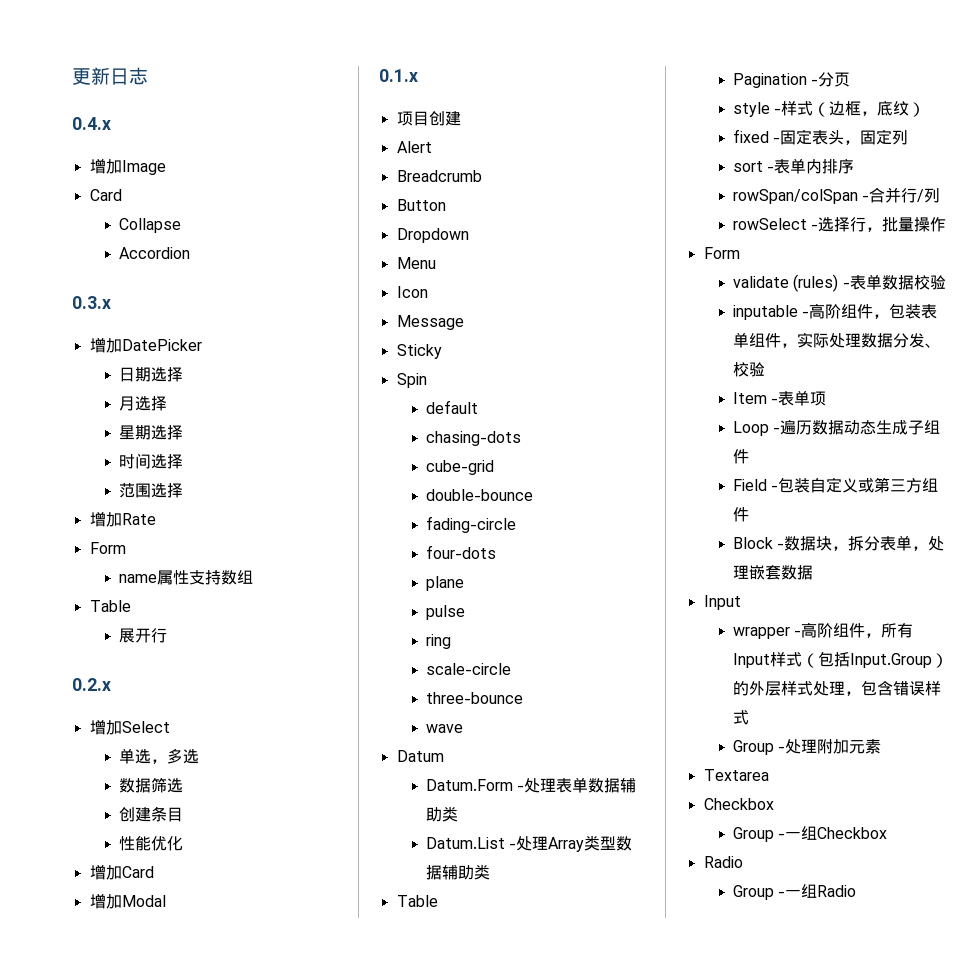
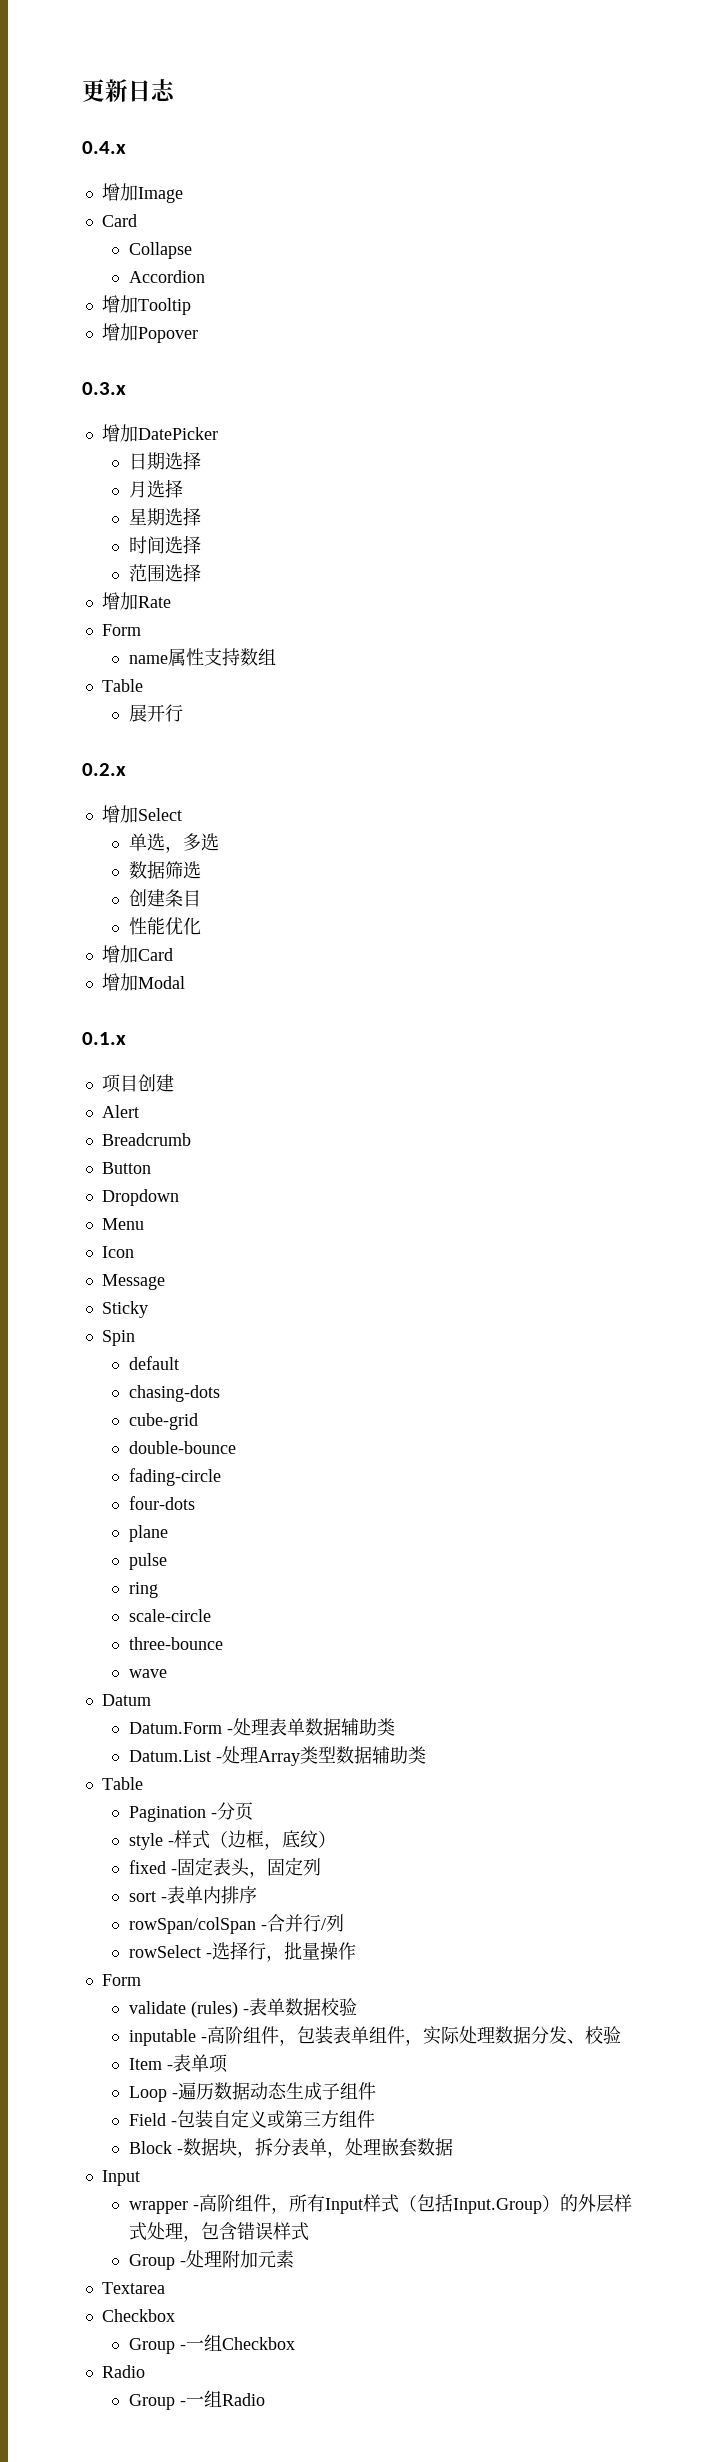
+ 增加Tooltip
+ 增加Popover

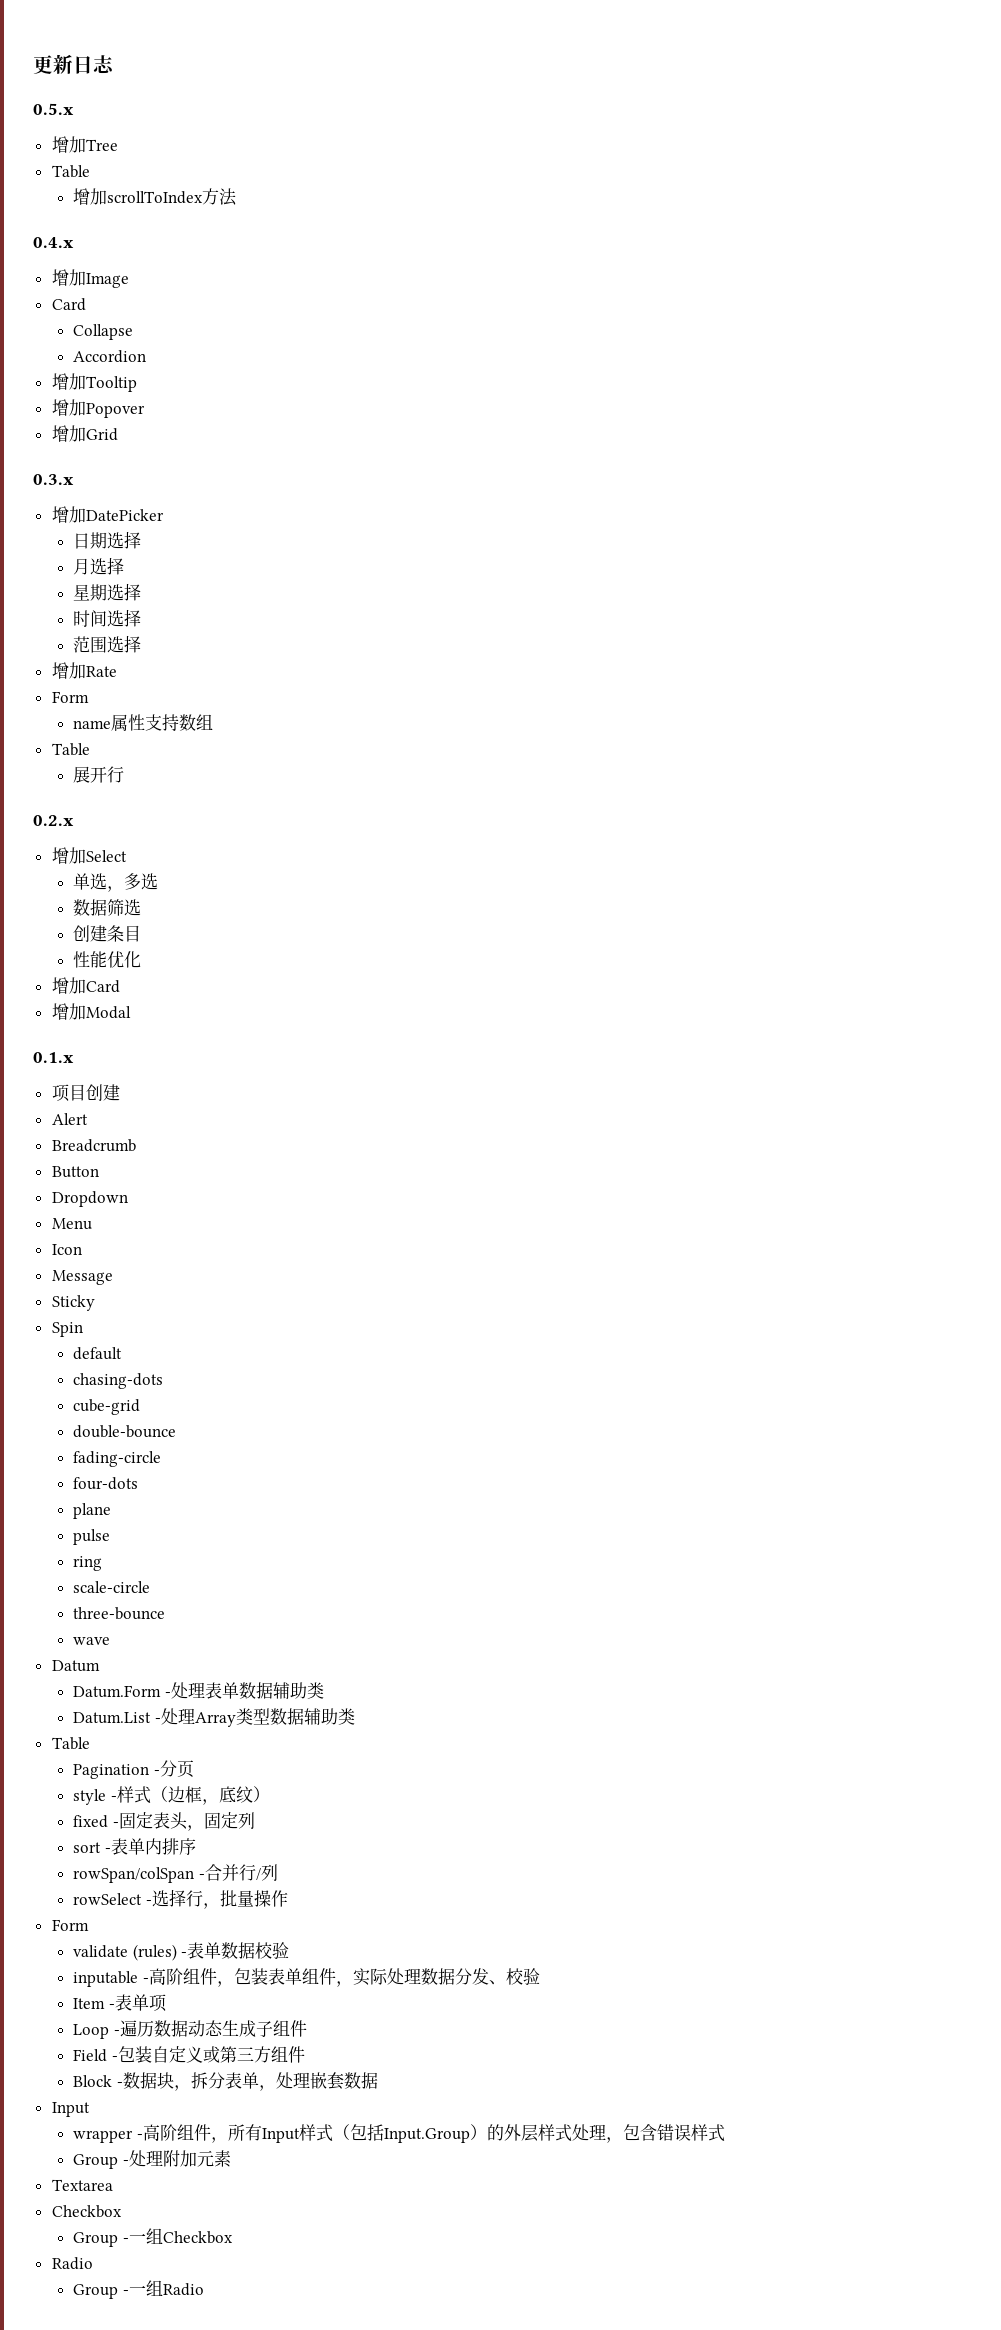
+ 0.5.x
+ 增加Tree
+ Table
+ 增加scrollToIndex方法
+ 增加Grid

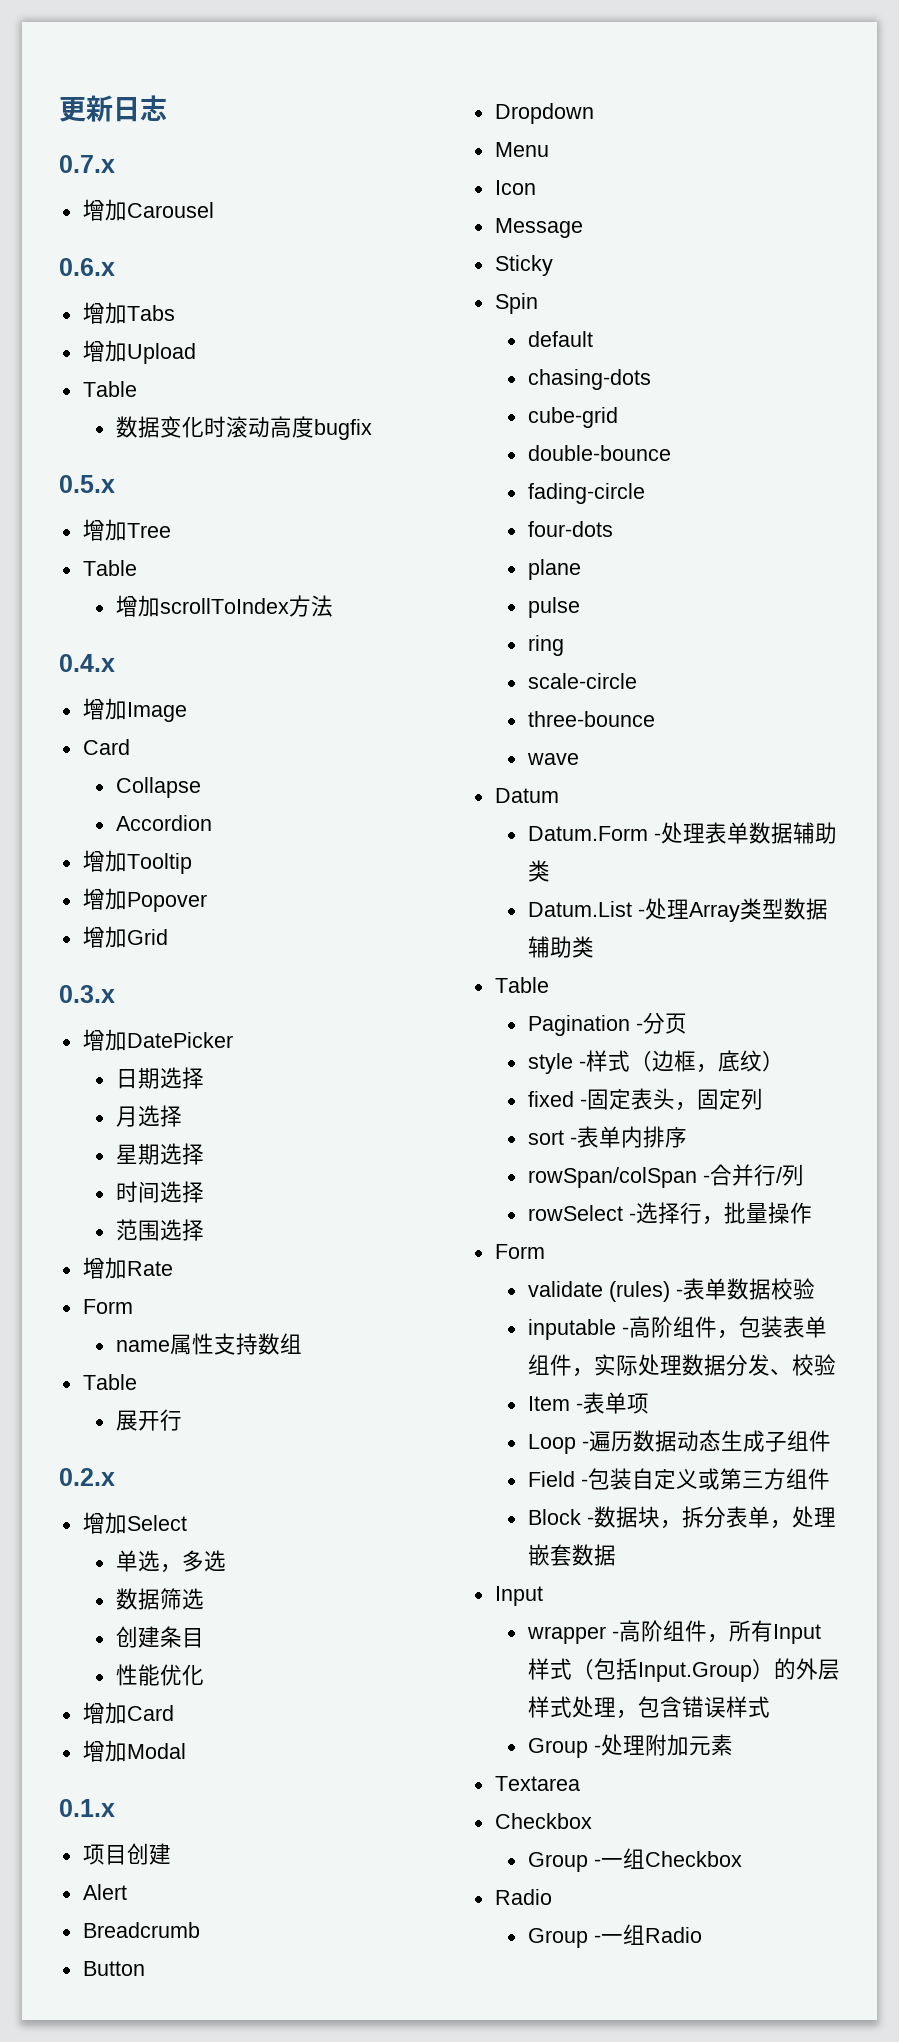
+ 0.7.x
+ 增加Carousel
+ 0.6.x
+ 增加Tabs
+ 增加Upload
+ Table
+ 数据变化时滚动高度bugfix

